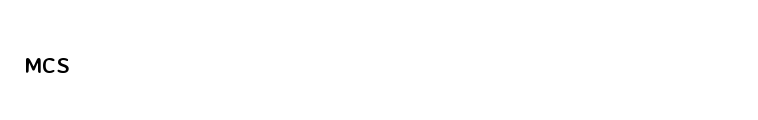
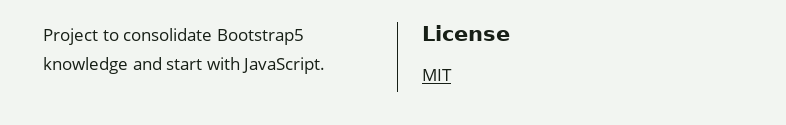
- MCS
+ Project to consolidate Bootstrap5 knowledge and start with JavaScript.
+ License
+ MIT

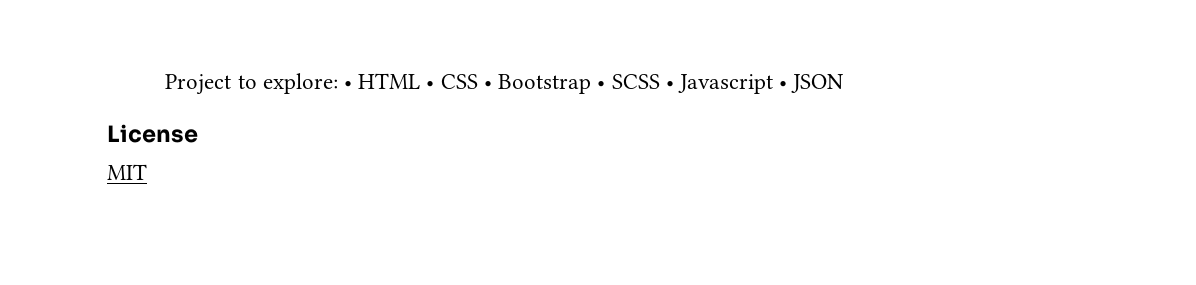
- Project to consolidate Bootstrap5 knowledge and start with JavaScript.
+ Project to explore: • HTML • CSS • Bootstrap • SCSS • Javascript • JSON

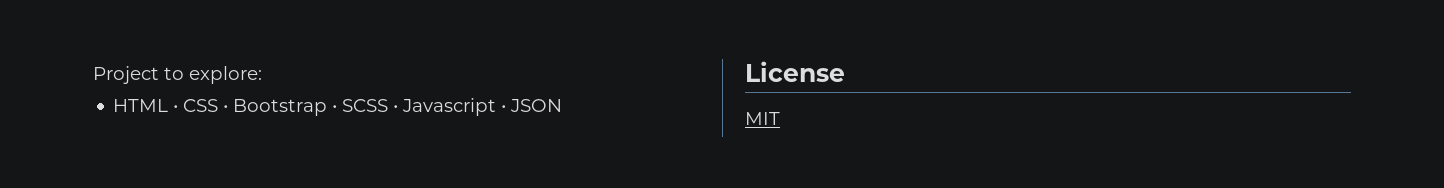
- Project to explore: • HTML • CSS • Bootstrap • SCSS • Javascript • JSON
+ Project to explore:
+ HTML • CSS • Bootstrap • SCSS • Javascript • JSON

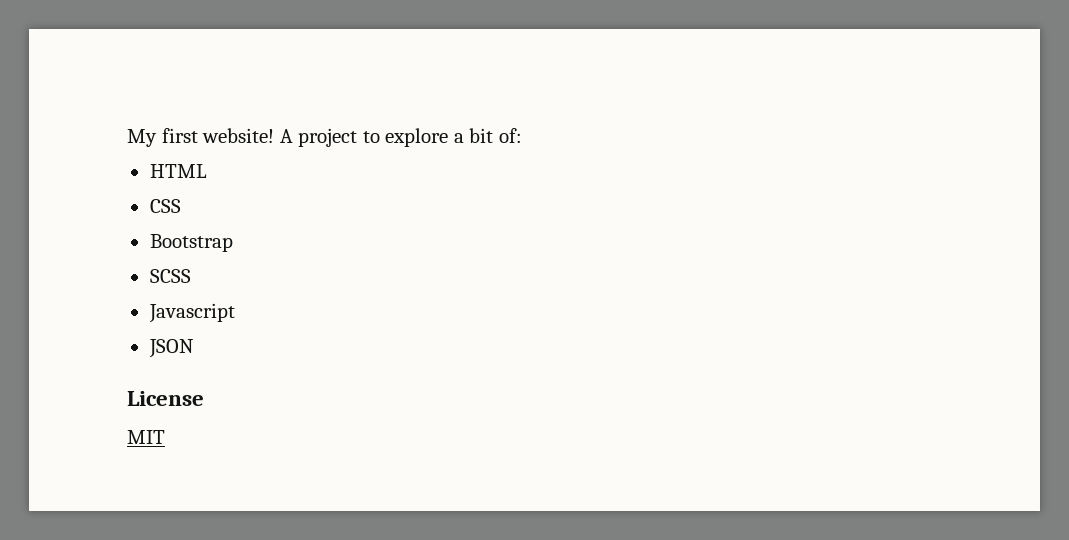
- Project to explore:
+ My first website! A project to explore a bit of:
- HTML • CSS • Bootstrap • SCSS • Javascript • JSON
+ HTML
+ CSS
+ Bootstrap
+ SCSS
+ Javascript
+ JSON

